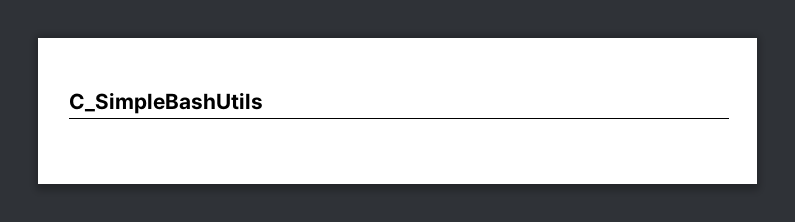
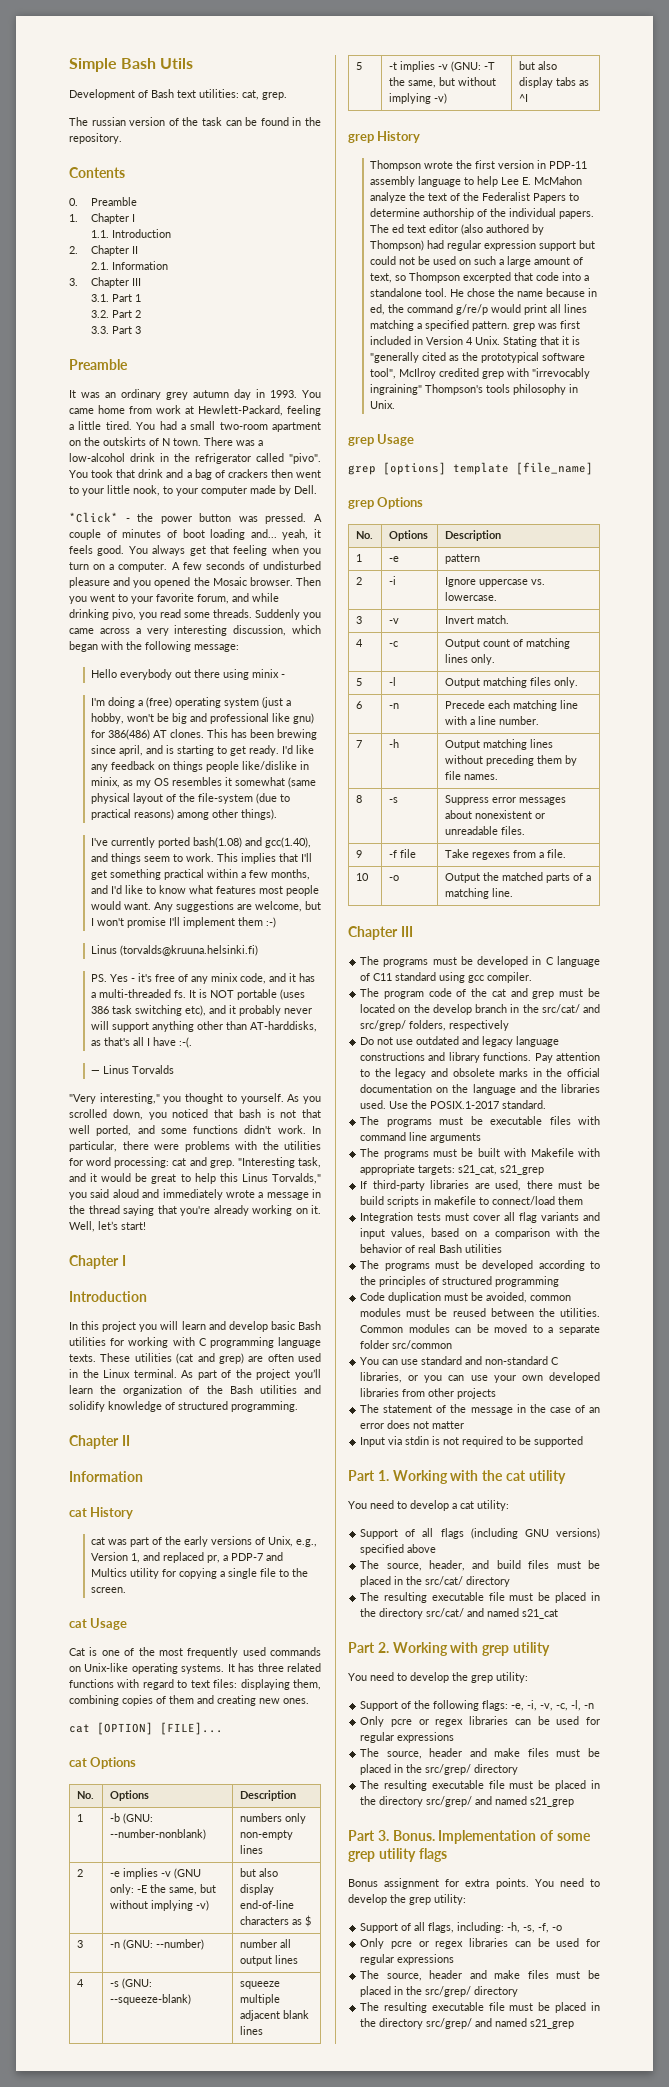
- C_SimpleBashUtils
+ Simple Bash Utils
+ Development of Bash text utilities: cat, grep.
+ The russian version of the task can be found in the repository.
+ Contents
+ 0. Preamble
+ 1. Chapter I
+ 1.1. Introduction
+ 2. Chapter II
+ 2.1. Information
+ 3. Chapter III
+ 3.1. Part 1
+ 3.2. Part 2
+ 3.3. Part 3
+ Preamble
+ It was an ordinary grey autumn day in 1993. You came home from work at Hewlett-Packard, feeling a little tired. You had a small two-room apartment on the outskirts of N town. There was a low-alcohol drink in the refrigerator called "pivo". You took that drink and a bag of crackers then went to your little nook, to your computer made by Dell.
+ *Click* - the power button was pressed. A couple of minutes of boot loading and... yeah, it feels good. You always get that feeling when you turn on a computer. A few seconds of undisturbed pleasure and you opened the Mosaic browser. Then you went to your favorite forum, and while drinking pivo, you read some threads. Suddenly you came across a very interesting discussion, which began with the following message:
+ Hello everybody out there using minix -
+ I'm doing a (free) operating system (just a hobby, won't be big and professional like gnu) for 386(486) AT clones. This has been brewing since april, and is starting to get ready. I'd like any feedback on things people like/dislike in minix, as my OS resembles it somewhat (same physical layout of the file-system (due to practical reasons) among other things).
+ I've currently ported bash(1.08) and gcc(1.40), and things seem to work. This implies that I'll get something practical within a few months, and I'd like to know what features most people would want. Any suggestions are welcome, but I won't promise I'll implement them :-)
+ Linus (torvalds@kruuna.helsinki.fi)
+ PS. Yes - it's free of any minix code, and it has a multi-threaded fs. It is NOT portable (uses 386 task switching etc), and it probably never will support anything other than AT-harddisks, as that's all I have :-(.
+ — Linus Torvalds
+ "Very interesting," you thought to yourself. As you scrolled down, you noticed that bash is not that well ported, and some functions didn't work. In particular, there were problems with the utilities for word processing: cat and grep. "Interesting task, and it would be great to help this Linus Torvalds," you said aloud and immediately wrote a message in the thread saying that you're already working on it. Well, let’s start!
+ Chapter I
+ Introduction
+ In this project you will learn and develop basic Bash utilities for working with C programming language texts. These utilities (cat and grep) are often used in the Linux terminal. As part of the project you’ll learn the organization of the Bash utilities and solidify knowledge of structured programming.
+ Chapter II
+ Information
+ cat History
+ cat was part of the early versions of Unix, e.g., Version 1, and replaced pr, a PDP-7 and Multics utility for copying a single file to the screen.
+ cat Usage
+ Cat is one of the most frequently used commands on Unix-like operating systems. It has three related functions with regard to text files: displaying them, combining copies of them and creating new ones.
+ cat [OPTION] [FILE]...
+ cat Options
+ No. | Options | Description
+ 1 | -b (GNU: --number-nonblank) | numbers only non-empty lines
+ 2 | -e implies -v (GNU only: -E the same, but without implying -v) | but also display end-of-line characters as $
+ 3 | -n (GNU: --number) | number all output lines
+ 4 | -s (GNU: --squeeze-blank) | squeeze multiple adjacent blank lines
+ 5 | -t implies -v (GNU: -T the same, but without implying -v) | but also display tabs as ^I
+ grep History
+ Thompson wrote the first version in PDP-11 assembly language to help Lee E. McMahon analyze the text of the Federalist Papers to determine authorship of the individual papers. The ed text editor (also authored by Thompson) had regular expression support but could not be used on such a large amount of text, so Thompson excerpted that code into a standalone tool. He chose the name because in ed, the command g/re/p would print all lines matching a specified pattern. grep was first included in Version 4 Unix. Stating that it is "generally cited as the prototypical software tool", McIlroy credited grep with "irrevocably ingraining" Thompson's tools philosophy in Unix.
+ grep Usage
+ grep [options] template [file_name]
+ grep Options
+ No. | Options | Description
+ 1 | -e | pattern
+ 2 | -i | Ignore uppercase vs. lowercase.
+ 3 | -v | Invert match.
+ 4 | -c | Output count of matching lines only.
+ 5 | -l | Output matching files only.
+ 6 | -n | Precede each matching line with a line number.
+ 7 | -h | Output matching lines without preceding them by file names.
+ 8 | -s | Suppress error messages about nonexistent or unreadable files.
+ 9 | -f file | Take regexes from a file.
+ 10 | -o | Output the matched parts of a matching line.
+ Chapter III
+ The programs must be developed in C language of C11 standard using gcc compiler.
+ The program code of the cat and grep must be located on the develop branch in the src/cat/ and src/grep/ folders, respectively
+ Do not use outdated and legacy language constructions and library functions. Pay attention to the legacy and obsolete marks in the official documentation on the language and the libraries used. Use the POSIX.1-2017 standard.
+ The programs must be executable files with command line arguments
+ The programs must be built with Makefile with appropriate targets: s21_cat, s21_grep
+ If third-party libraries are used, there must be build scripts in makefile to connect/load them
+ Integration tests must cover all flag variants and input values, based on a comparison with the behavior of real Bash utilities
+ The programs must be developed according to the principles of structured programming
+ Code duplication must be avoided, common modules must be reused between the utilities. Common modules can be moved to a separate folder src/common
+ You can use standard and non-standard C libraries, or you can use your own developed libraries from other projects
+ The statement of the message in the case of an error does not matter
+ Input via stdin is not required to be supported
+ Part 1. Working with the cat utility
+ You need to develop a cat utility:
+ Support of all flags (including GNU versions) specified above
+ The source, header, and build files must be placed in the src/cat/ directory
+ The resulting executable file must be placed in the directory src/cat/ and named s21_cat
+ Part 2. Working with grep utility
+ You need to develop the grep utility:
+ Support of the following flags: -e, -i, -v, -c, -l, -n
+ Only pcre or regex libraries can be used for regular expressions
+ The source, header and make files must be placed in the src/grep/ directory
+ The resulting executable file must be placed in the directory src/grep/ and named s21_grep
+ Part 3. Bonus. Implementation of some grep utility flags
+ Bonus assignment for extra points. You need to develop the grep utility:
+ Support of all flags, including: -h, -s, -f, -o
+ Only pcre or regex libraries can be used for regular expressions
+ The source, header and make files must be placed in the src/grep/ directory
+ The resulting executable file must be placed in the directory src/grep/ and named s21_grep

